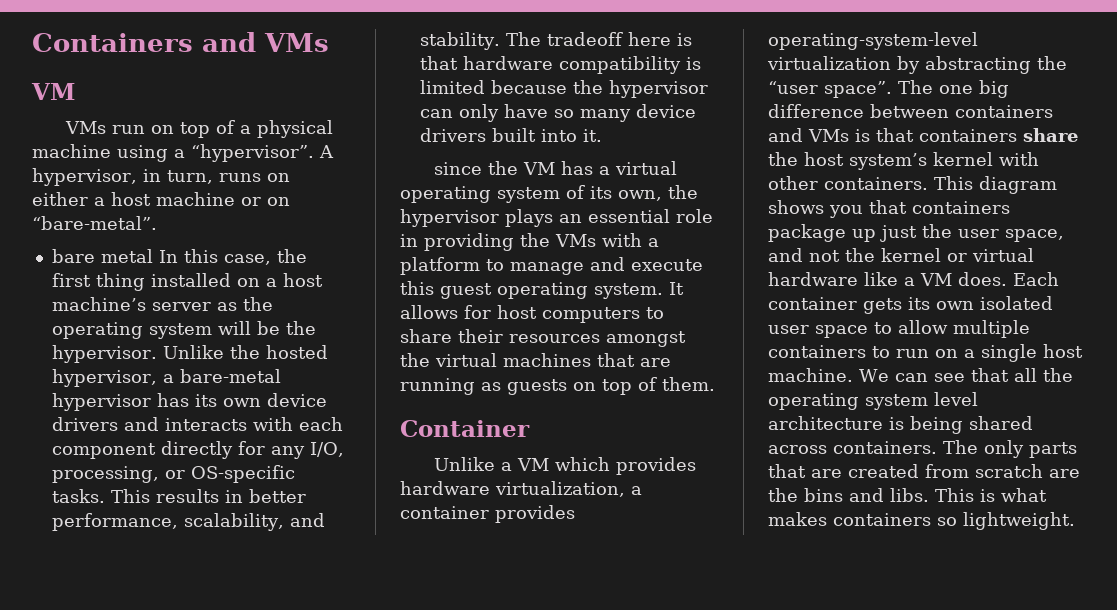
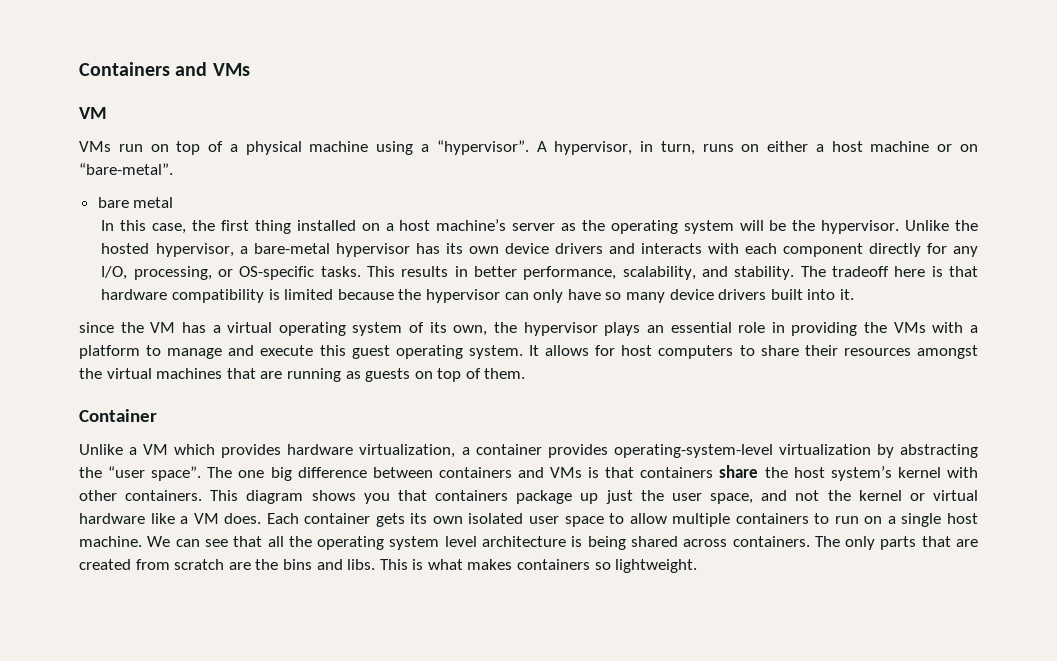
- bare metal In this case, the first thing installed on a host machine’s server as the operating system will be the hypervisor.
+ bare metal
+ In this case, the first thing installed on a host machine’s server as the operating system will be the hypervisor.

